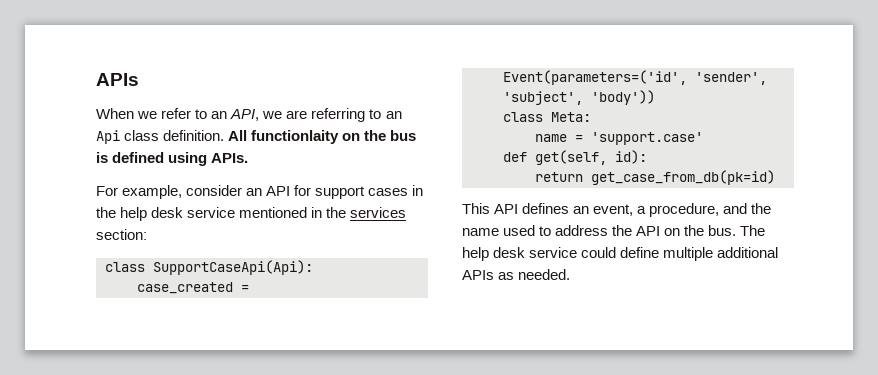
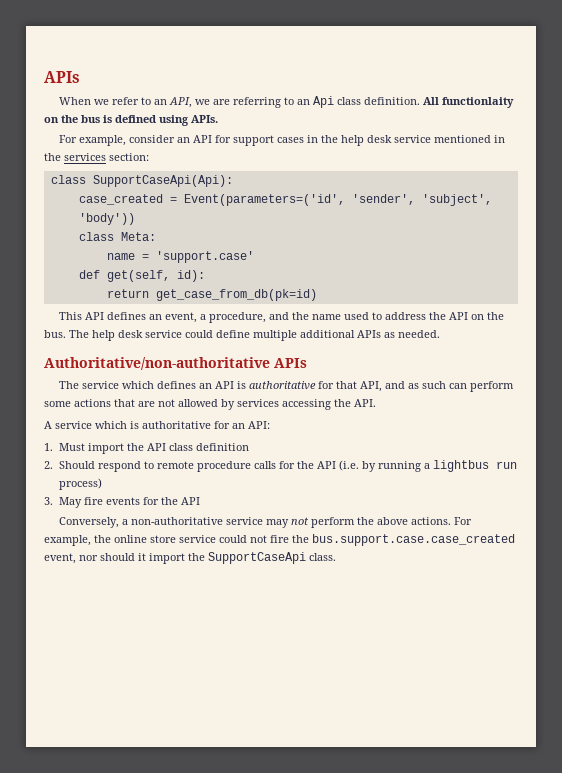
+ Authoritative/non-authoritative APIs
+ The service which defines an API is authoritative for that API, and as such can perform some actions that are not allowed by services accessing the API.
+ A service which is authoritative for an API:
+ 1. Must import the API class definition
+ 2. Should respond to remote procedure calls for the API (i.e. by running a lightbus run process)
+ 3. May fire events for the API
+ Conversely, a non-authoritative service may not perform the above actions. For example, the online store service could not fire the bus.support.case.case_created event, nor should it import the SupportCaseApi class.

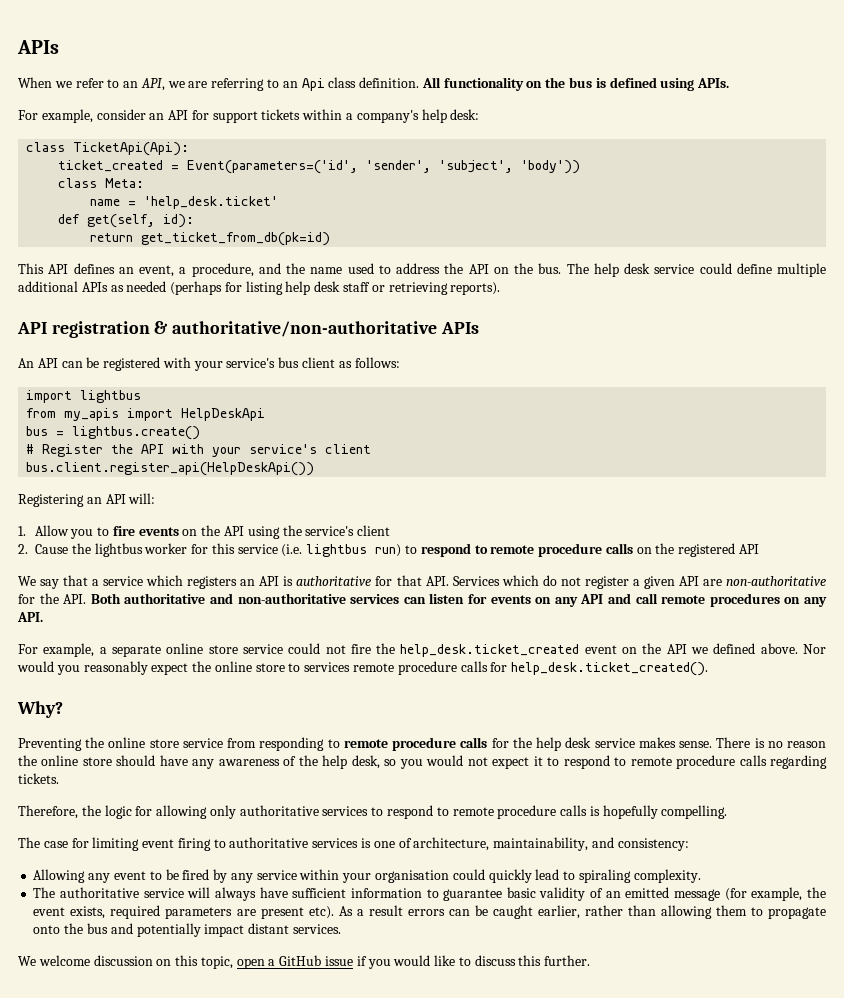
- All functionlaity on the bus is defined using APIs.
+ All functionality on the bus is defined using APIs.
- For example, consider an API for support cases in the help desk service mentioned in the services section:
- class SupportCaseApi(Api):
- case_created = Event(parameters=('id', 'sender', 'subject', 'body'))
+ For example, consider an API for support tickets within a company's help desk:
+ class TicketApi(Api):
+ ticket_created = Event(parameters=('id', 'sender', 'subject', 'body'))
- name = 'support.case'
+ name = 'help_desk.ticket'
- return get_case_from_db(pk=id)
+ return get_ticket_from_db(pk=id)
- The help desk service could define multiple additional APIs as needed.
- Authoritative/non-authoritative APIs
- The service which defines an API is authoritative for that API, and as such can perform some actions that are not allowed by services accessing the API.
- A service which is authoritative for an API:
- 1. Must import the API class definition
- 2. Should respond to remote procedure calls for the API (i.e. by running a lightbus run process)
- 3. May fire events for the API
- Conversely, a non-authoritative service may not perform the above actions. For example, the online store service could not fire the bus.support.case.case_created event, nor should it import the SupportCaseApi class.
+ The help desk service could define multiple additional APIs as needed (perhaps for listing help desk staff or retrieving reports).
+ API registration & authoritative/non-authoritative APIs
+ An API can be registered with your service's bus client as follows:
+ import lightbus
+ from my_apis import HelpDeskApi
+ bus = lightbus.create()
+ # Register the API with your service's client
+ bus.client.register_api(HelpDeskApi())
+ Registering an API will:
+ 1. Allow you to fire events on the API using the service's client
+ 2. Cause the lightbus worker for this service (i.e. lightbus run) to respond to remote procedure calls on the registered API
+ We say that a service which registers an API is authoritative for that API. Services which do not register a given API are non-authoritative for the API. Both authoritative and non-authoritative services can listen for events on any API and call remote procedures on any API.
+ For example, a separate online store service could not fire the help_desk.ticket_created event on the API we defined above. Nor would you reasonably expect the online store to services remote procedure calls for help_desk.ticket_created().
+ Why?
+ Preventing the online store service from responding to remote procedure calls for the help desk service makes sense. There is no reason the online store should have any awareness of the help desk, so you would not expect it to respond to remote procedure calls regarding tickets.
+ Therefore, the logic for allowing only authoritative services to respond to remote procedure calls is hopefully compelling.
+ The case for limiting event firing to authoritative services is one of architecture, maintainability, and consistency:
+ Allowing any event to be fired by any service within your organisation could quickly lead to spiraling complexity.
+ The authoritative service will always have sufficient information to guarantee basic validity of an emitted message (for example, the event exists, required parameters are present etc). As a result errors can be caught earlier, rather than allowing them to propagate onto the bus and potentially impact distant services.
+ We welcome discussion on this topic, open a GitHub issue if you would like to discuss this further.

